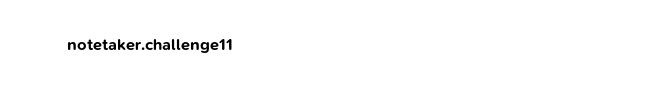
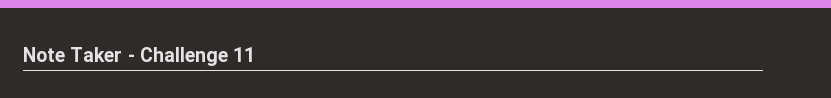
- notetaker.challenge11
+ Note Taker - Challenge 11

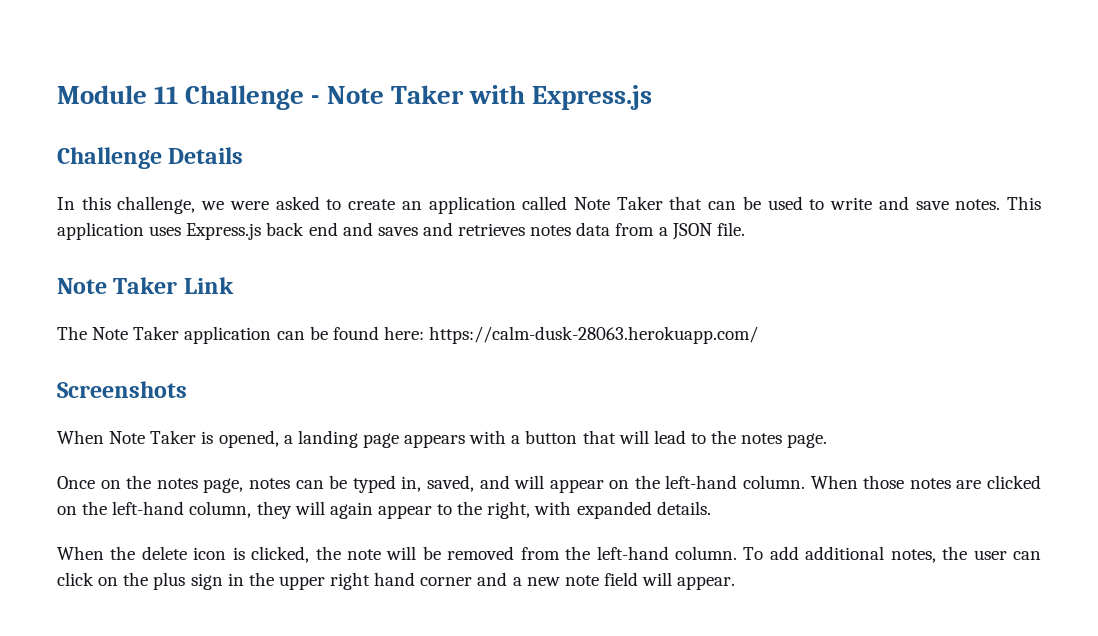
- Note Taker - Challenge 11
+ Module 11 Challenge - Note Taker with Express.js
+ Challenge Details
+ In this challenge, we were asked to create an application called Note Taker that can be used to write and save notes. This application uses Express.js back end and saves and retrieves notes data from a JSON file.
+ Note Taker Link
+ The Note Taker application can be found here: https://calm-dusk-28063.herokuapp.com/
+ Screenshots
+ When Note Taker is opened, a landing page appears with a button that will lead to the notes page.
+ Once on the notes page, notes can be typed in, saved, and will appear on the left-hand column. When those notes are clicked on the left-hand column, they will again appear to the right, with expanded details.
+ When the delete icon is clicked, the note will be removed from the left-hand column. To add additional notes, the user can click on the plus sign in the upper right hand corner and a new note field will appear.

